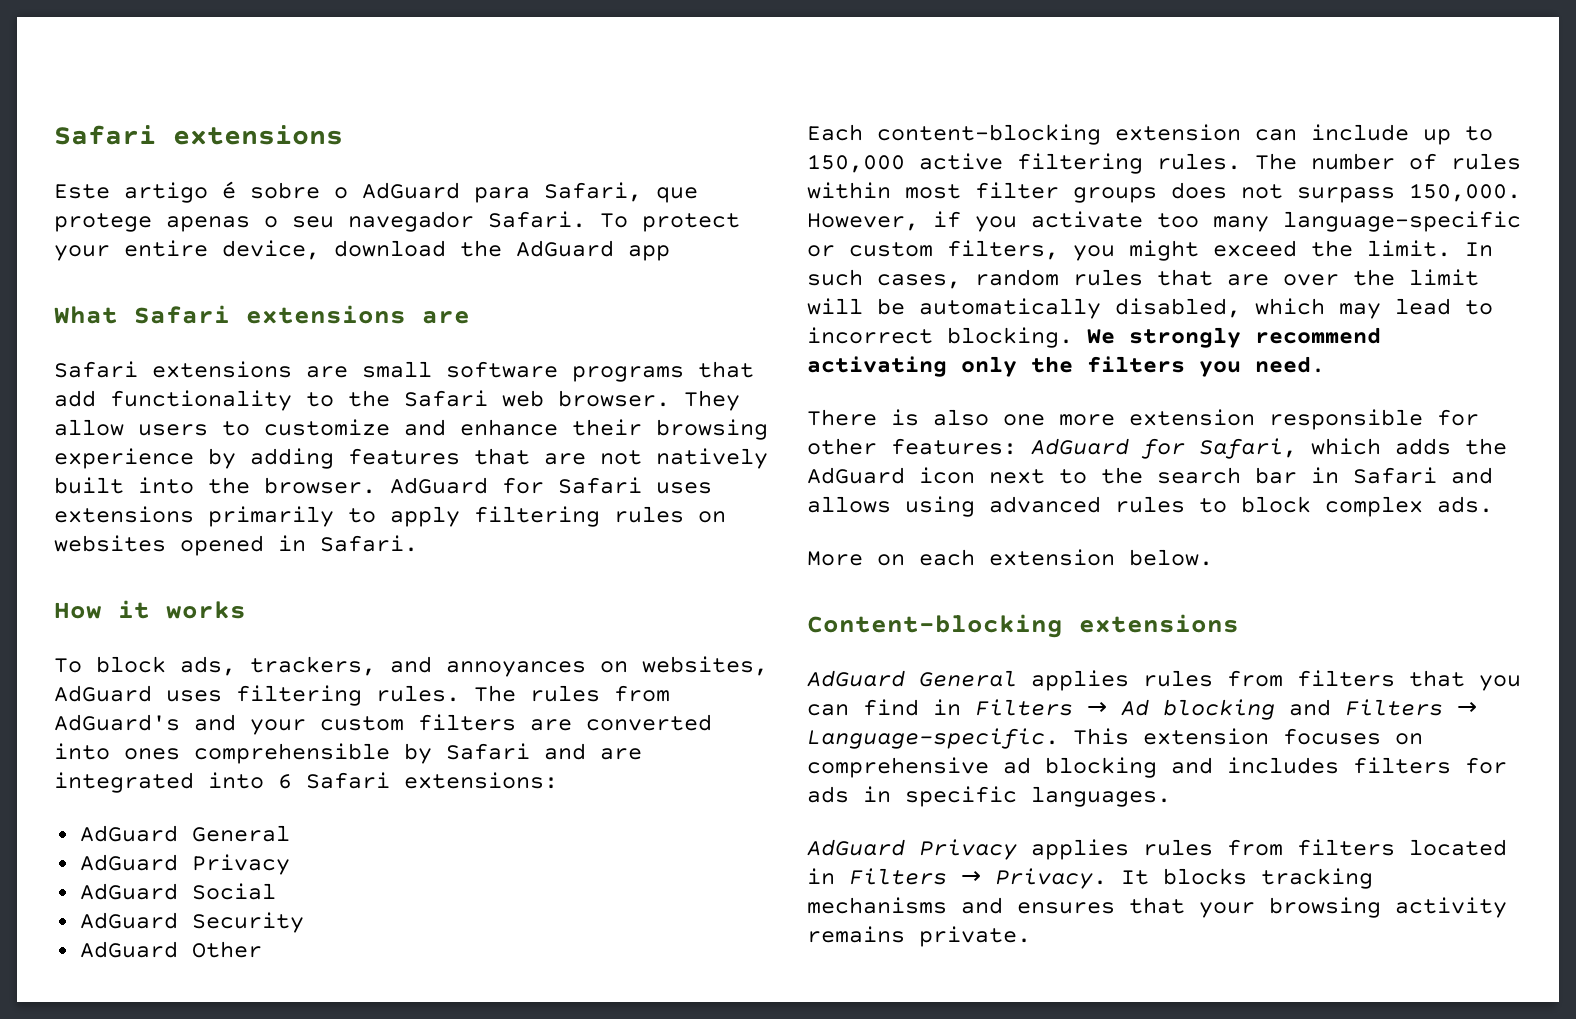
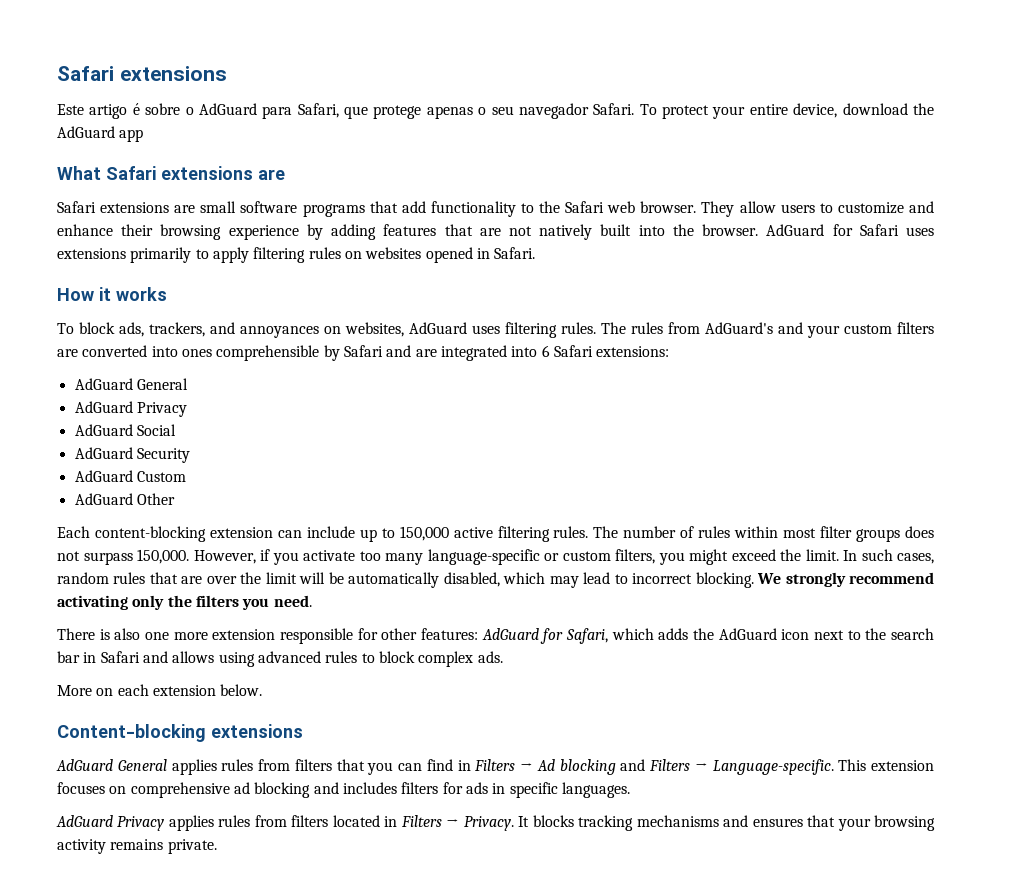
+ AdGuard Custom

